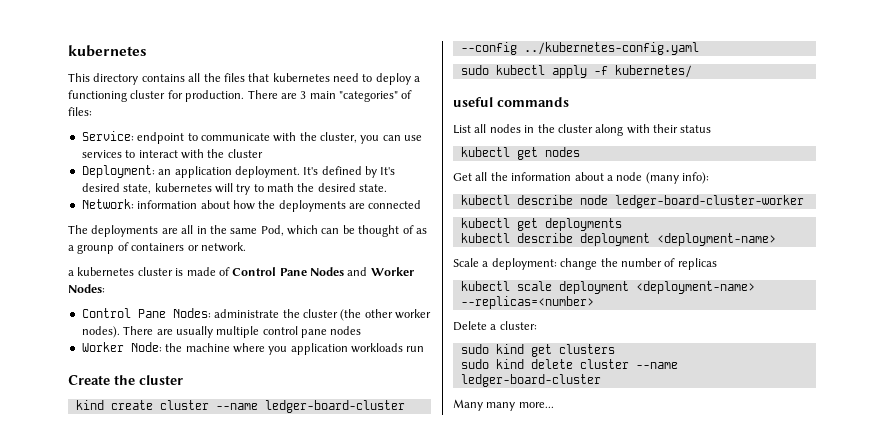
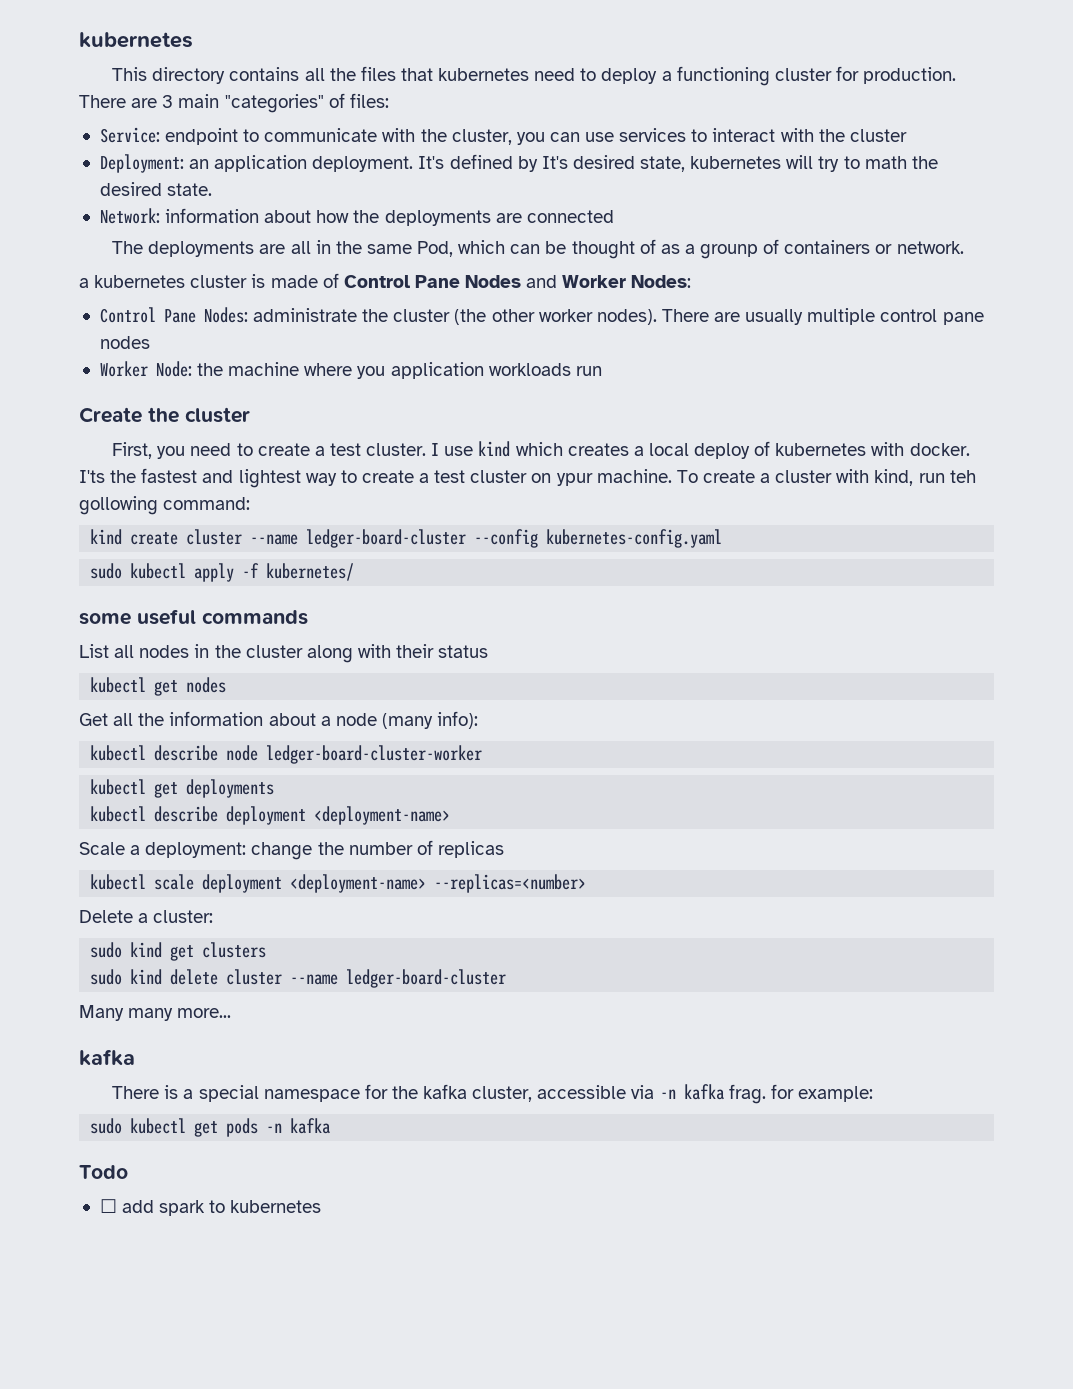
+ First, you need to create a test cluster. I use kind which creates a local deploy of kubernetes with docker. I'ts the fastest and lightest way to create a test cluster on ypur machine. To create a cluster with kind, run teh gollowing command:
- kind create cluster --name ledger-board-cluster --config ../kubernetes-config.yaml
+ kind create cluster --name ledger-board-cluster --config kubernetes-config.yaml
- useful commands
+ some useful commands
  Many many more...
+ kafka
+ There is a special namespace for the kafka cluster, accessible via -n kafka frag. for example:
+ sudo kubectl get pods -n kafka
+ Todo
+ ☐ add spark to kubernetes

